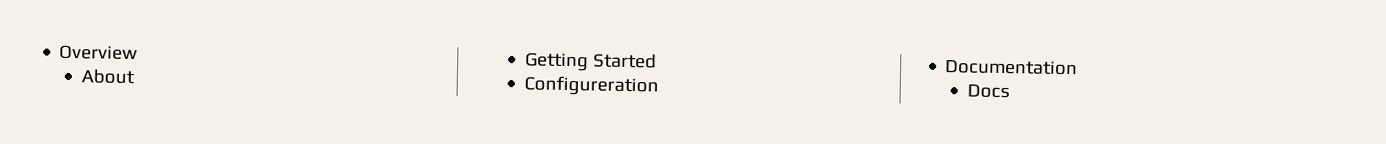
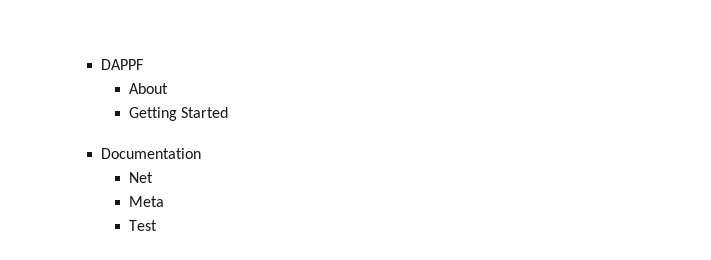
- Overview
+ DAPPF
- Configureration
- Docs
+ Net
+ Meta
+ Test

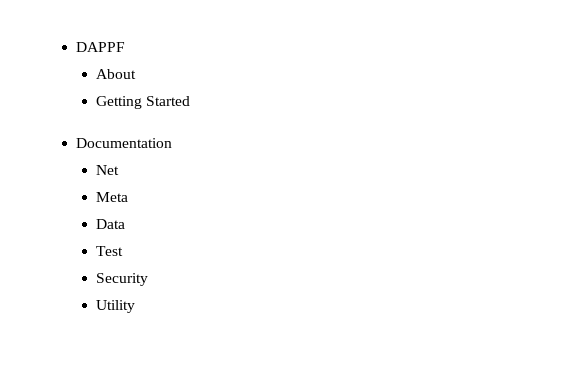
+ Data
+ Security
+ Utility

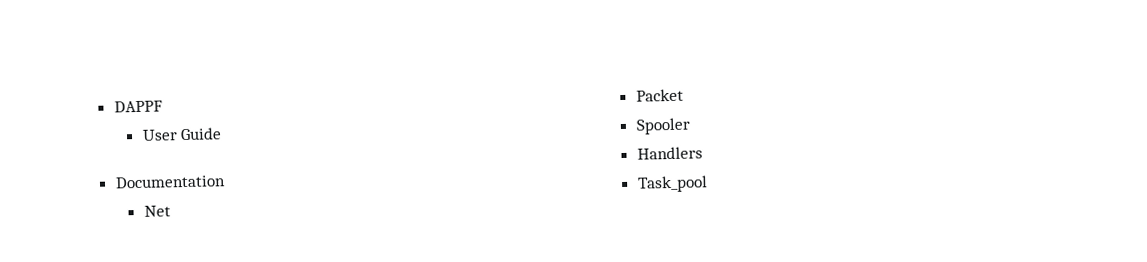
- About
- Getting Started
+ User Guide
- Meta
- Data
- Test
- Security
- Utility
+ Packet
+ Spooler
+ Handlers
+ Task_pool

